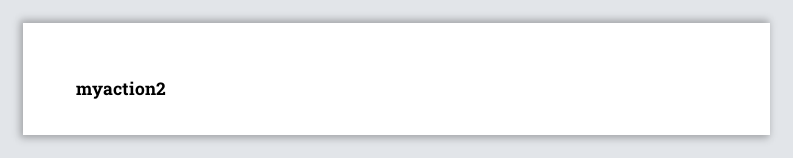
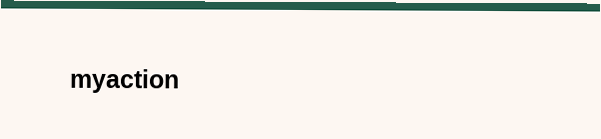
- myaction2
+ myaction

